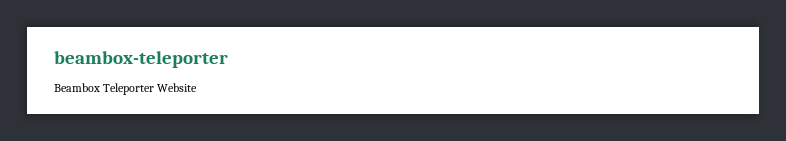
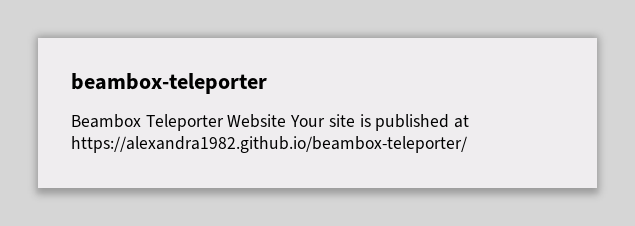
- Beambox Teleporter Website
+ Beambox Teleporter Website Your site is published at https://alexandra1982.github.io/beambox-teleporter/

